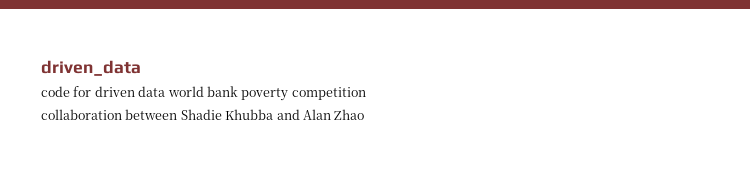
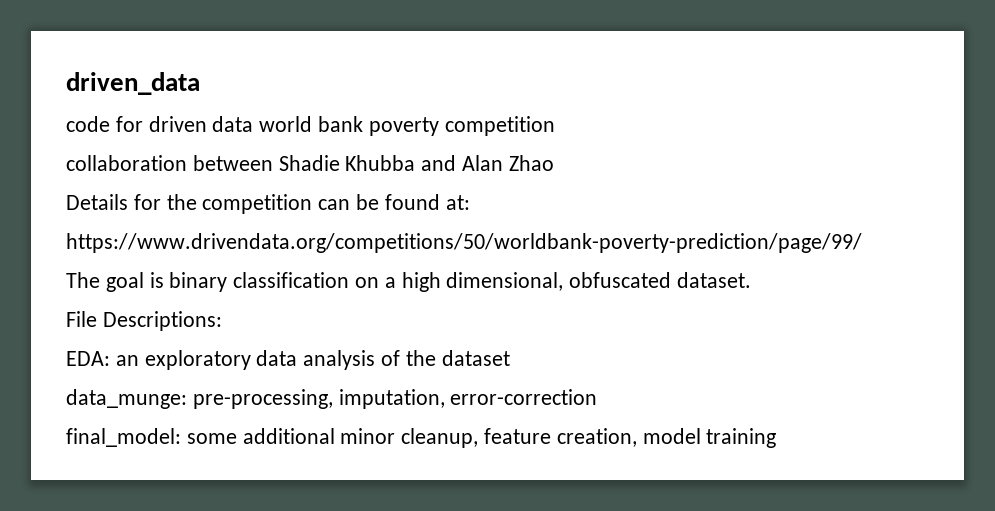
+ Details for the competition can be found at:
+ https://www.drivendata.org/competitions/50/worldbank-poverty-prediction/page/99/
+ The goal is binary classification on a high dimensional, obfuscated dataset.
+ File Descriptions:
+ EDA: an exploratory data analysis of the dataset
+ data_munge: pre-processing, imputation, error-correction
+ final_model: some additional minor cleanup, feature creation, model training

